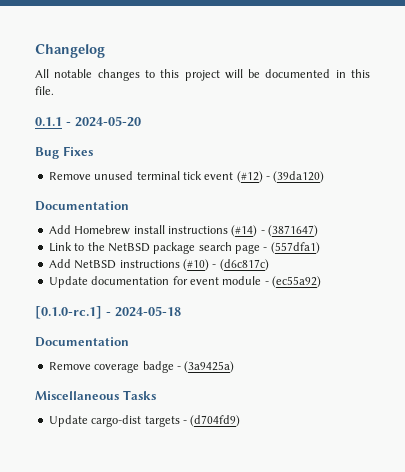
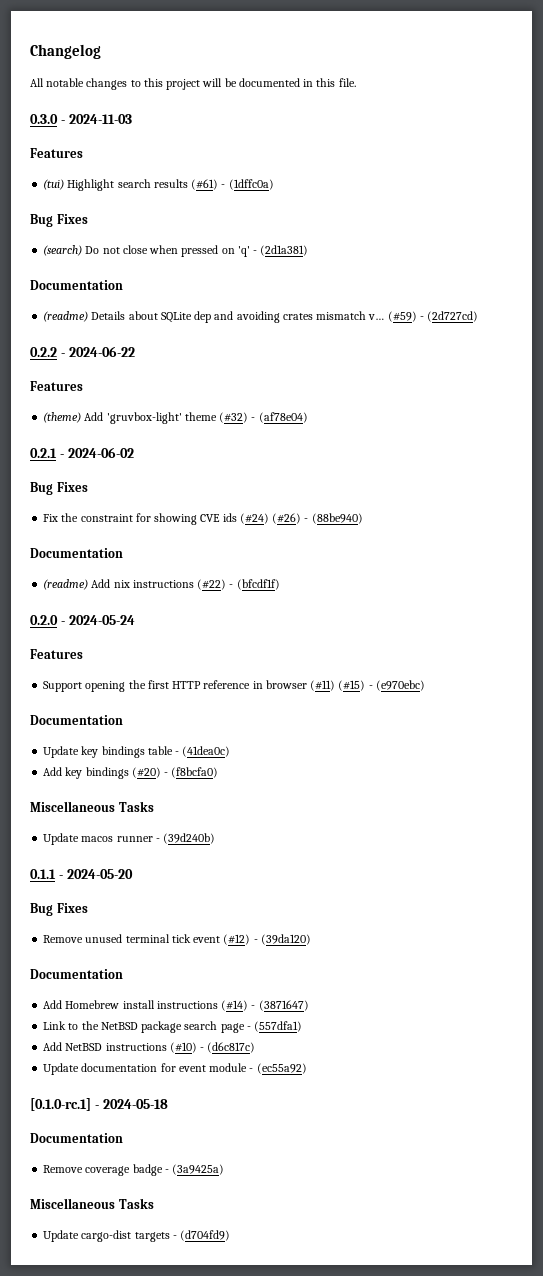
+ 0.3.0 - 2024-11-03
+ Features
+ (tui) Highlight search results (#61) - (1dffc0a)
+ Bug Fixes
+ (search) Do not close when pressed on 'q' - (2d1a381)
+ Documentation
+ (readme) Details about SQLite dep and avoiding crates mismatch v… (#59) - (2d727cd)
+ 0.2.2 - 2024-06-22
+ Features
+ (theme) Add 'gruvbox-light' theme (#32) - (af78e04)
+ 0.2.1 - 2024-06-02
+ Bug Fixes
+ Fix the constraint for showing CVE ids (#24) (#26) - (88be940)
+ Documentation
+ (readme) Add nix instructions (#22) - (bfcdf1f)
+ 0.2.0 - 2024-05-24
+ Features
+ Support opening the first HTTP reference in browser (#11) (#15) - (e970ebc)
+ Documentation
+ Update key bindings table - (41dea0c)
+ Add key bindings (#20) - (f8bcfa0)
+ Miscellaneous Tasks
+ Update macos runner - (39d240b)

